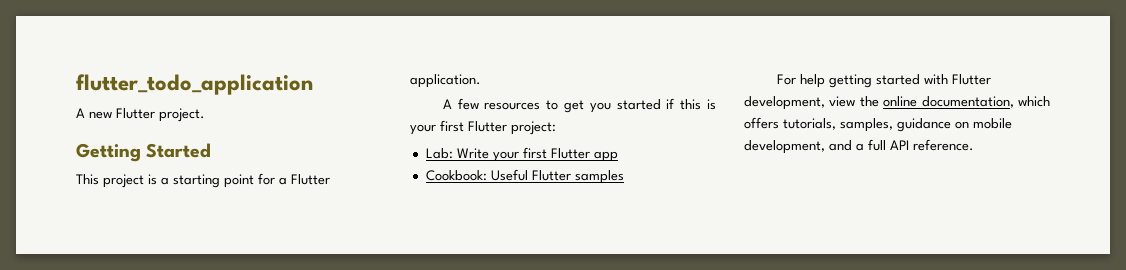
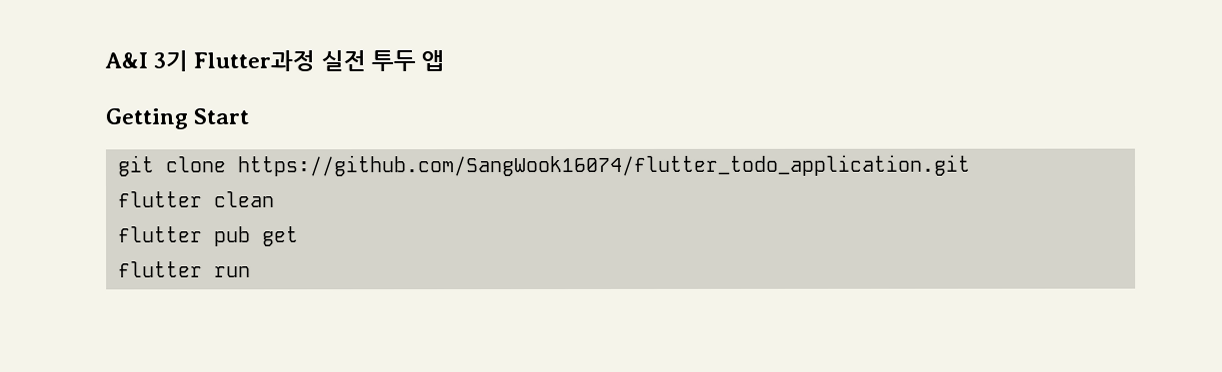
- flutter_todo_application
- A new Flutter project.
- Getting Started
- This project is a starting point for a Flutter application.
- A few resources to get you started if this is your first Flutter project:
- Lab: Write your first Flutter app
- Cookbook: Useful Flutter samples
- For help getting started with Flutter development, view the online documentation, which offers tutorials, samples, guidance on mobile development, and a full API reference.
+ A&I 3기 Flutter과정 실전 투두 앱
+ Getting Start
+ git clone https://github.com/SangWook16074/flutter_todo_application.git
+ flutter clean
+ flutter pub get
+ flutter run

